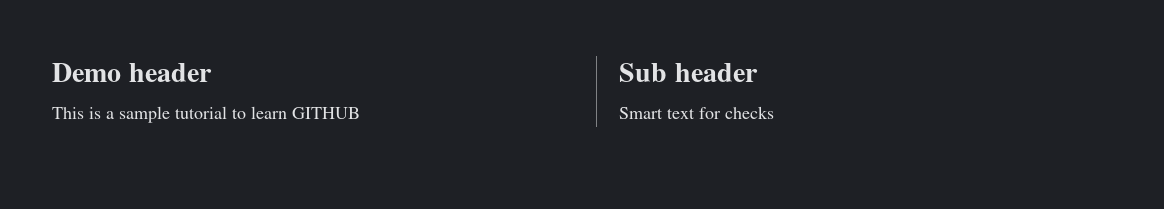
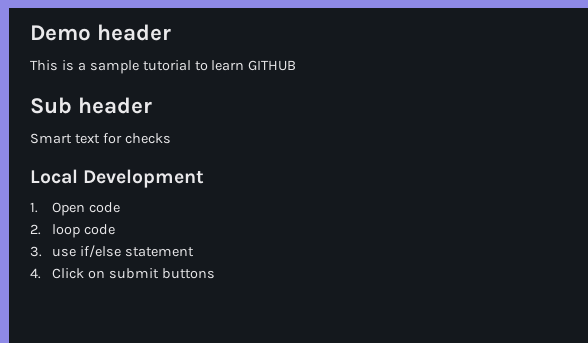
+ Local Development
+ 1. Open code
+ 2. loop code
+ 3. use if/else statement
+ 4. Click on submit buttons

